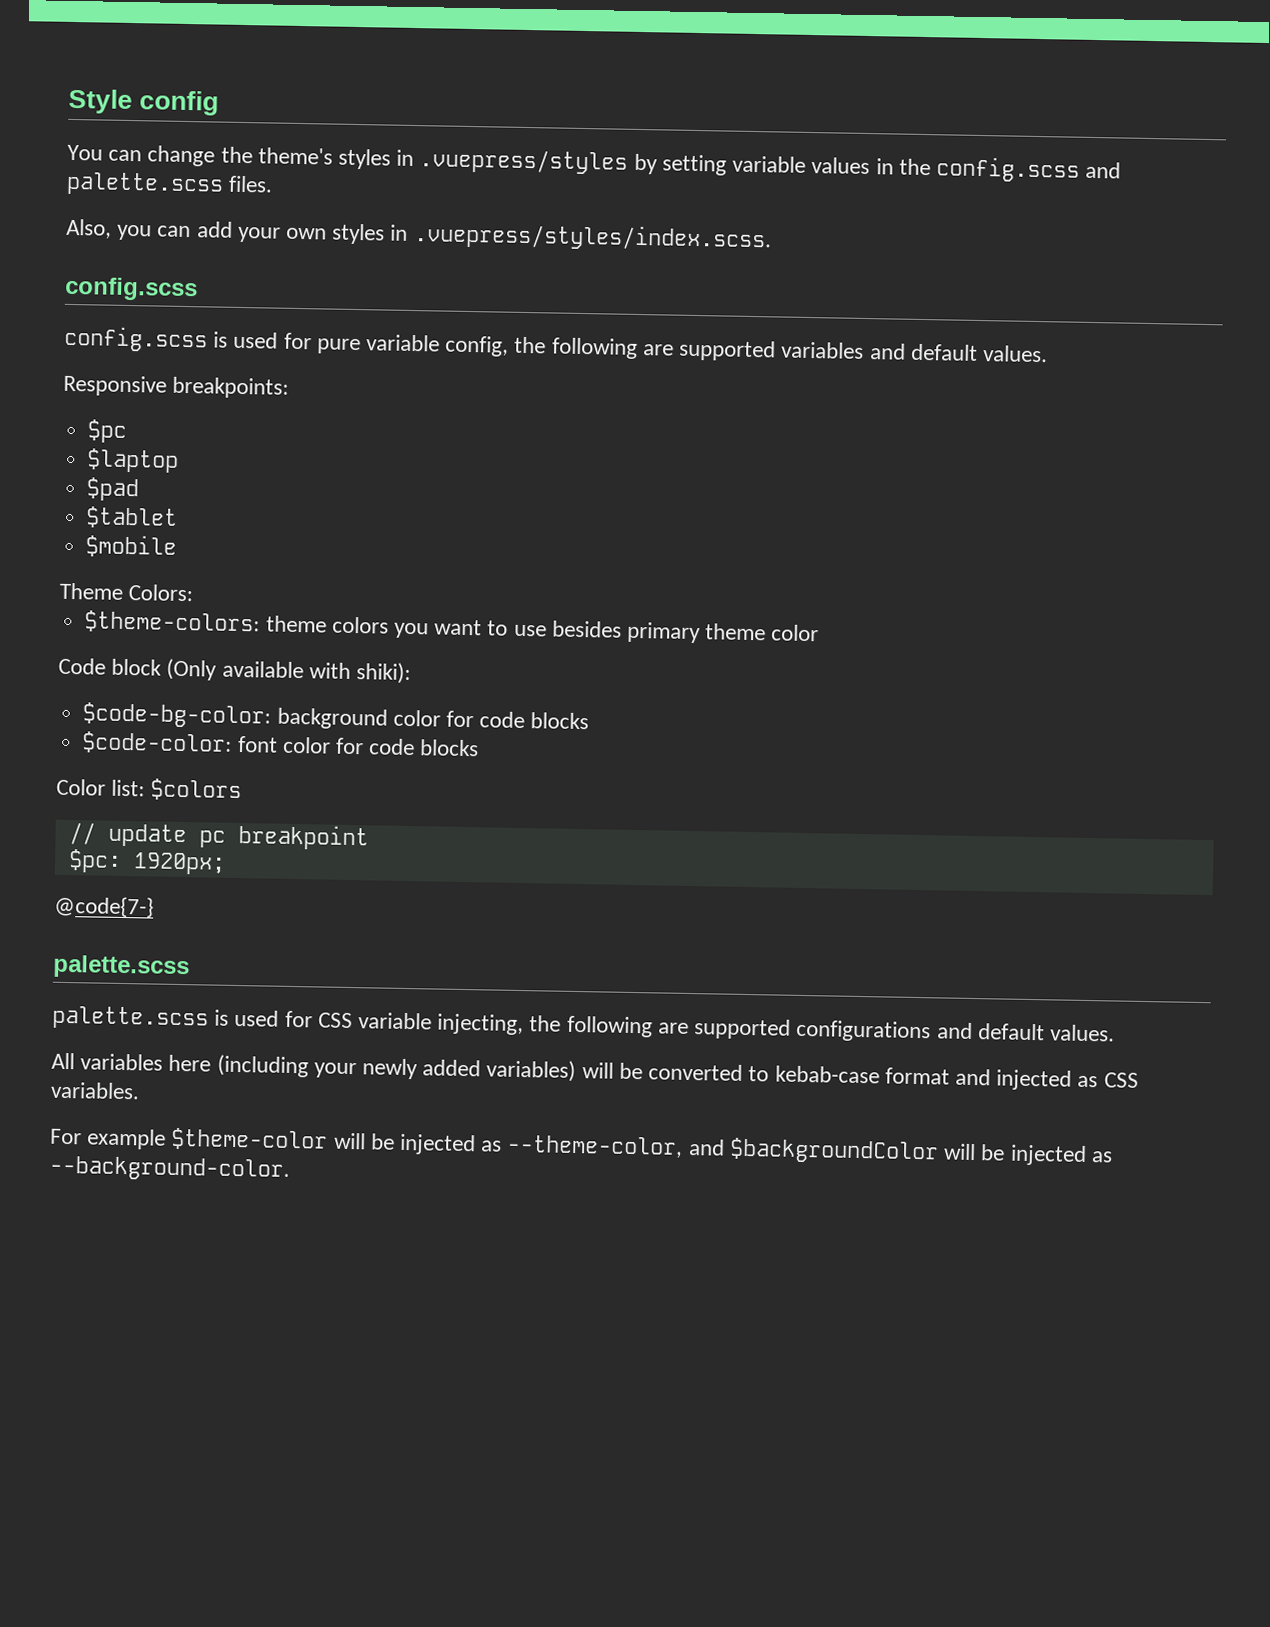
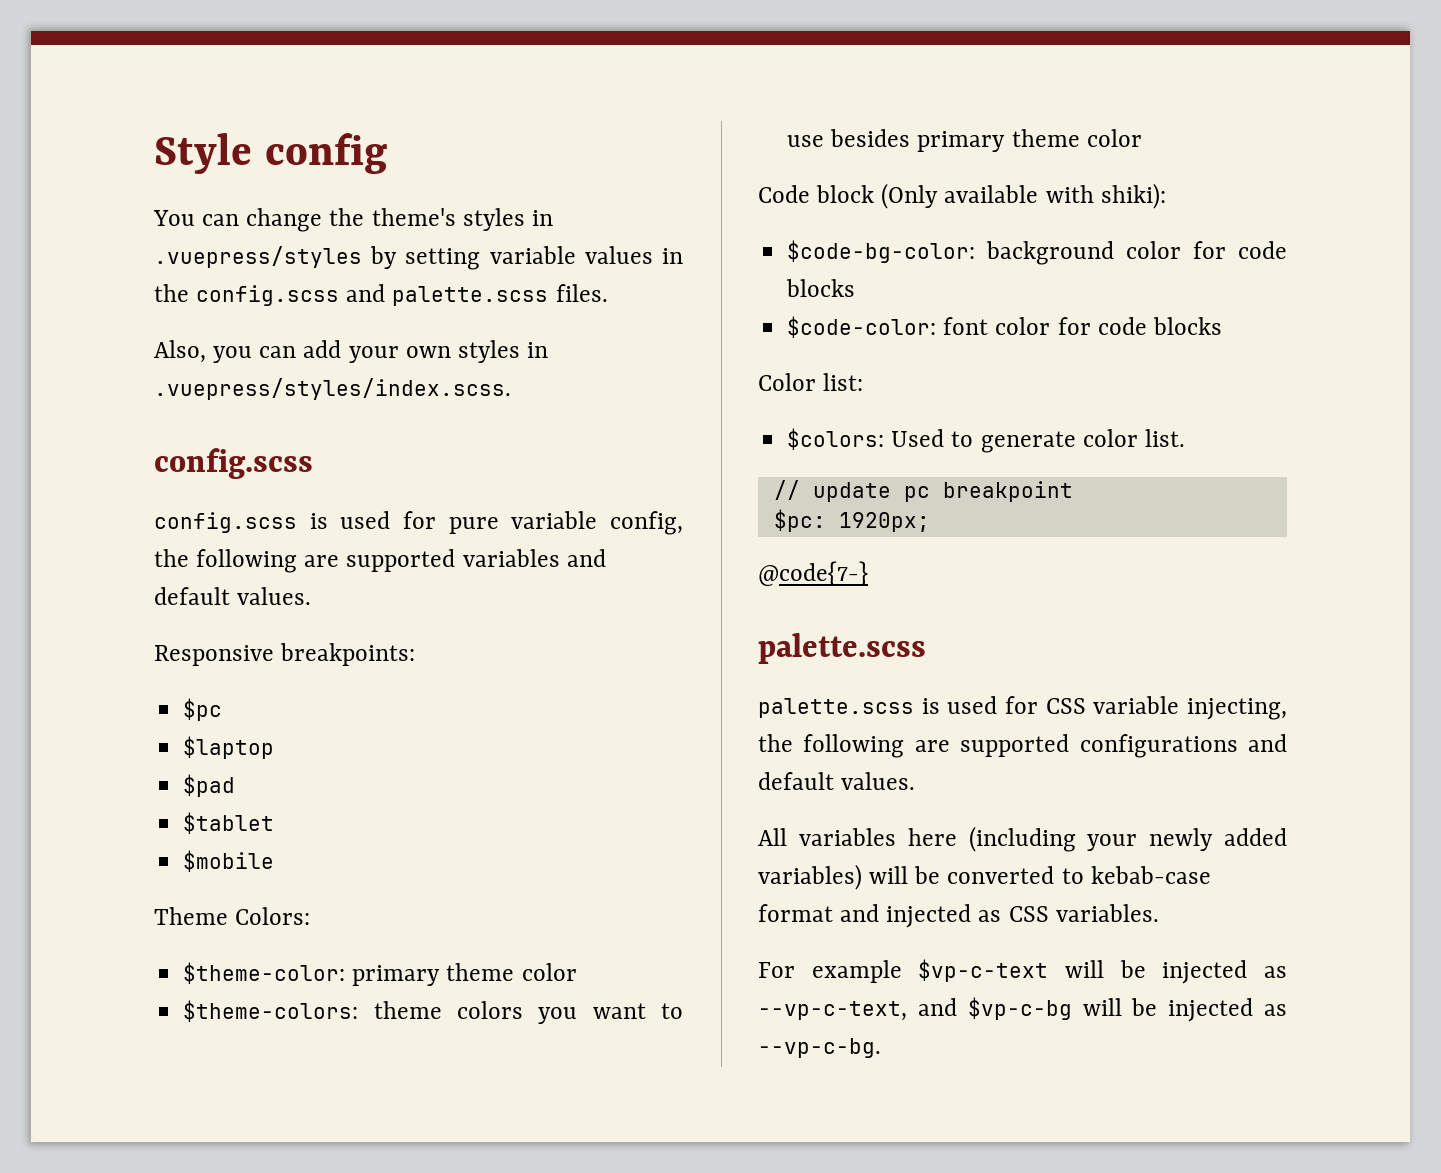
+ $theme-color: primary theme color
- Color list: $colors
+ Color list:
+ $colors: Used to generate color list.
- For example $theme-color will be injected as --theme-color, and $backgroundColor will be injected as --background-color.
+ For example $vp-c-text will be injected as --vp-c-text, and $vp-c-bg will be injected as --vp-c-bg.

